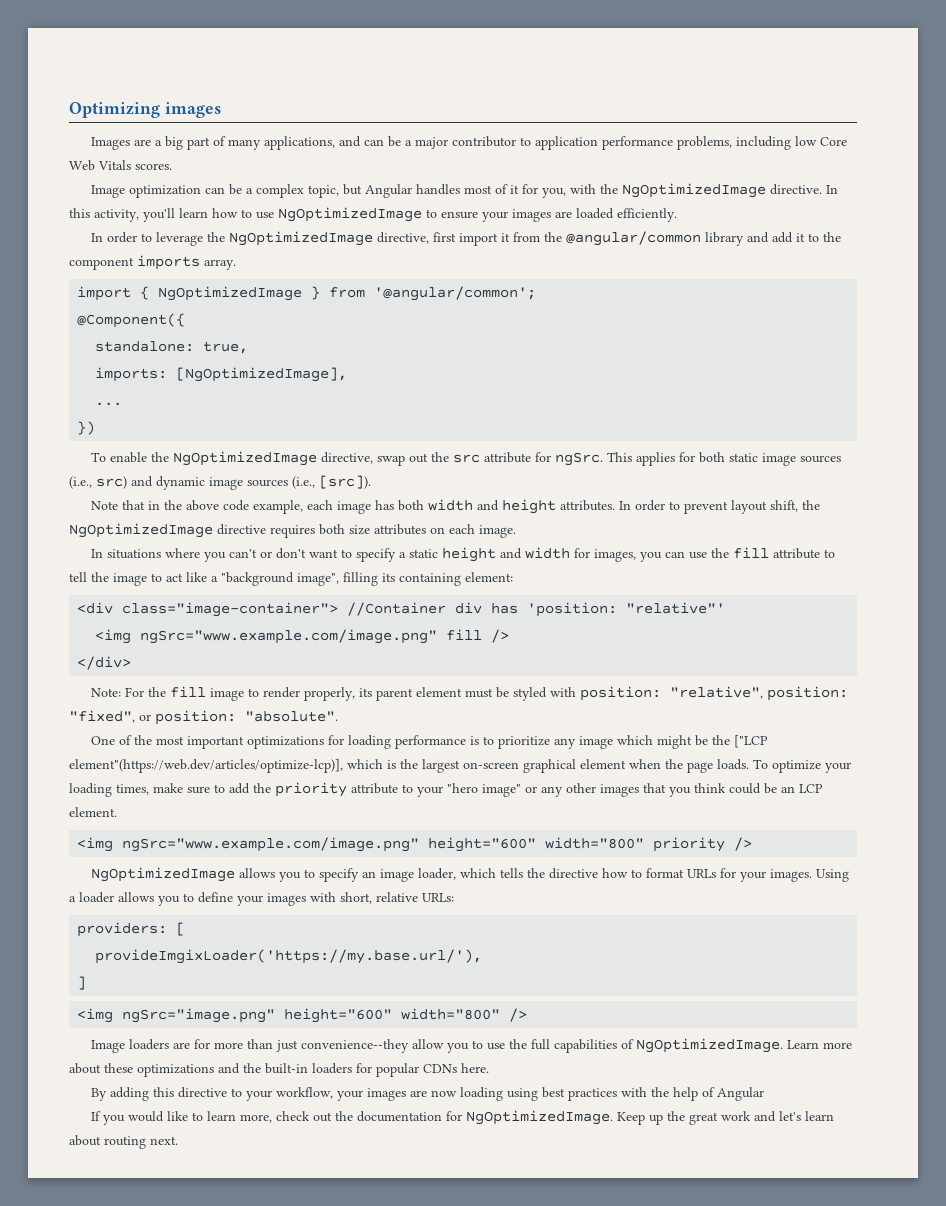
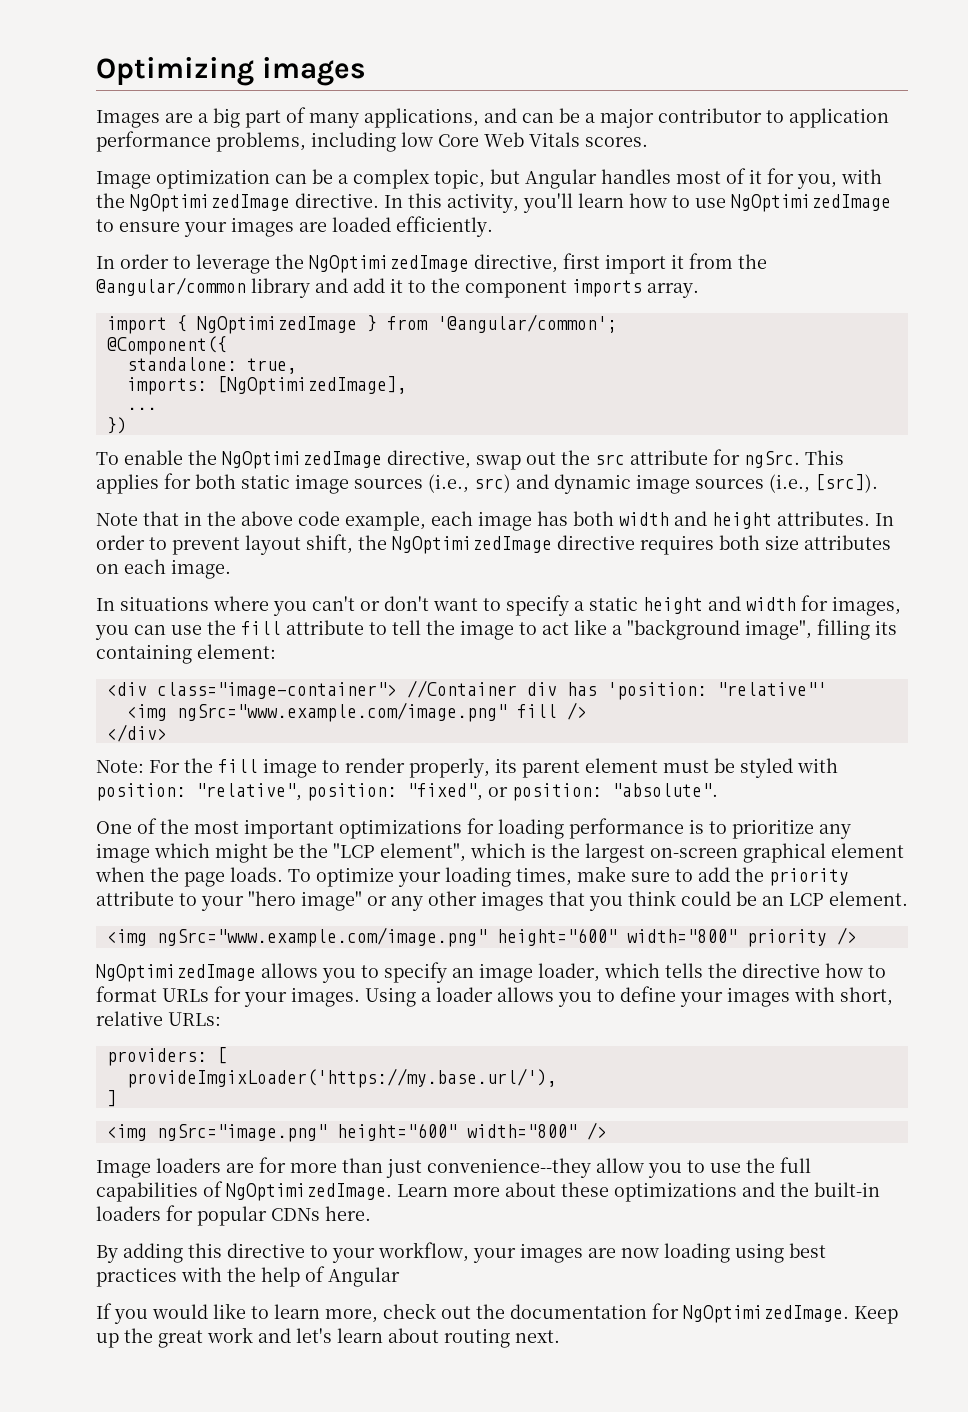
- One of the most important optimizations for loading performance is to prioritize any image which might be the ["LCP element"(https://web.dev/articles/optimize-lcp)], which is the largest on-screen graphical element when the page loads.
+ One of the most important optimizations for loading performance is to prioritize any image which might be the "LCP element", which is the largest on-screen graphical element when the page loads.

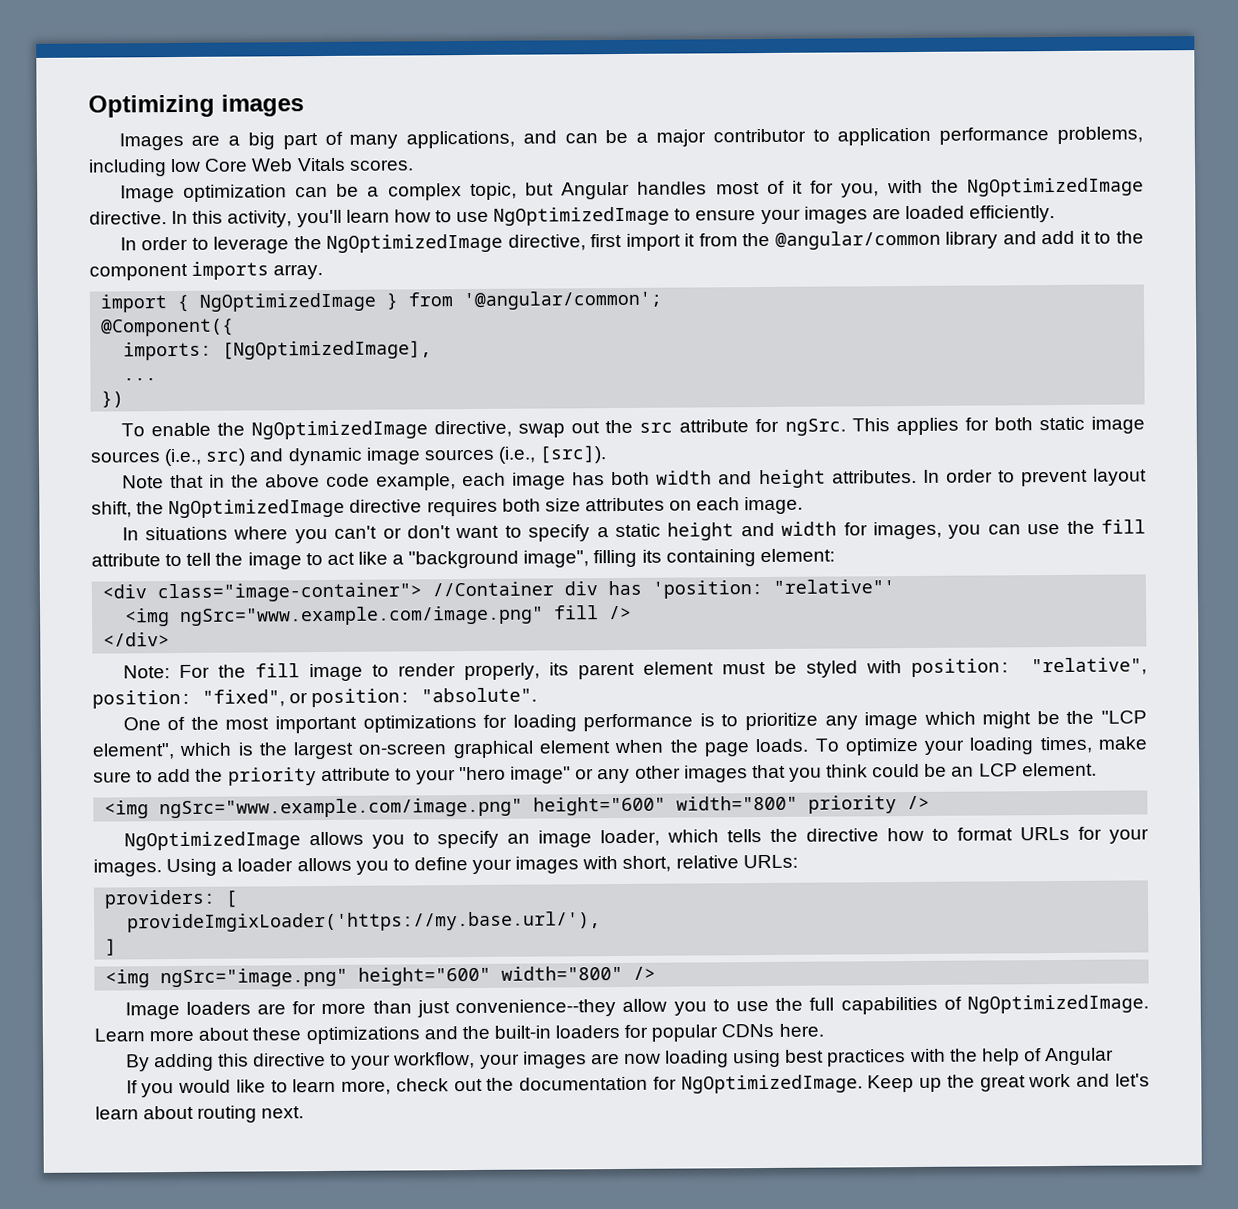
- standalone: true,

